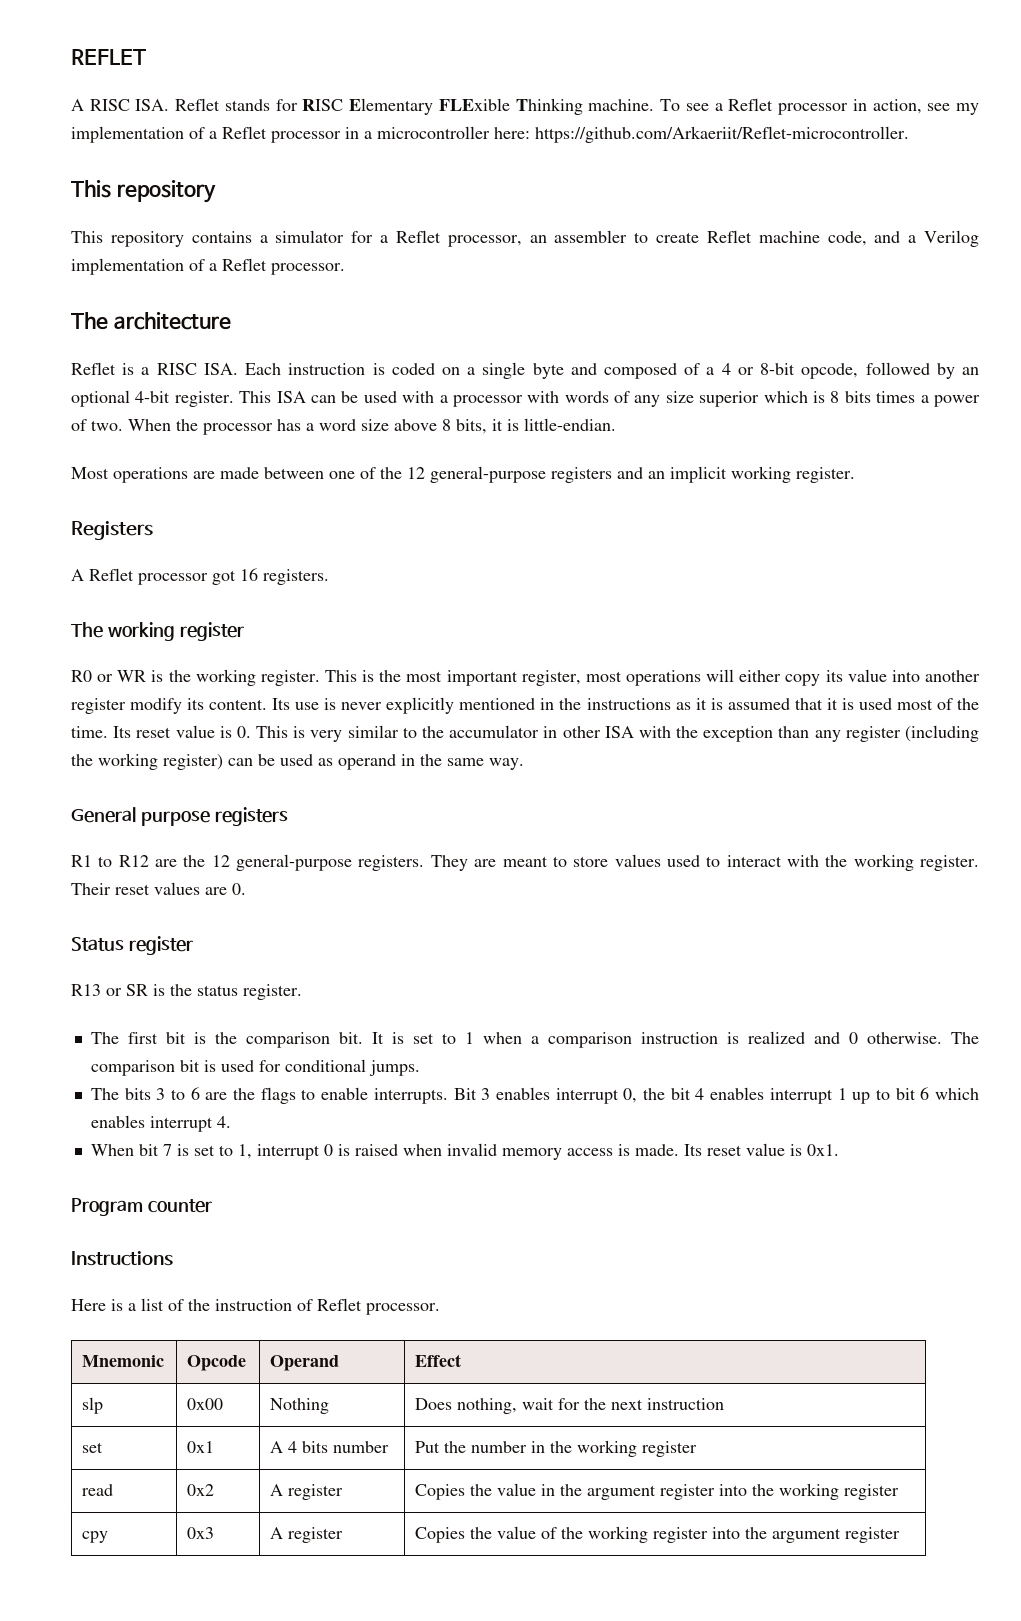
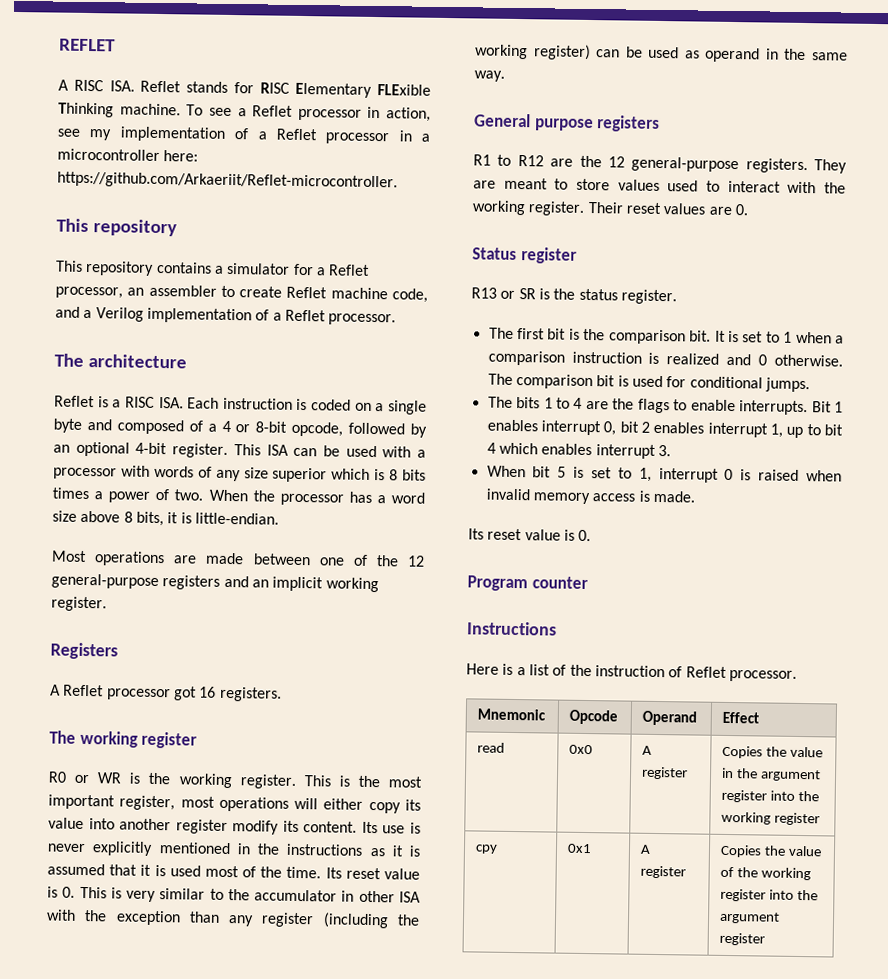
- The bits 3 to 6 are the flags to enable interrupts.
+ The bits 1 to 4 are the flags to enable interrupts.
- Bit 3 enables interrupt 0, the bit 4 enables interrupt 1 up to bit 6 which enables interrupt 4.
+ Bit 1 enables interrupt 0, bit 2 enables interrupt 1, up to bit 4 which enables interrupt 3.
- When bit 7 is set to 1, interrupt 0 is raised when invalid memory access is made. Its reset value is 0x1.
+ When bit 5 is set to 1, interrupt 0 is raised when invalid memory access is made.
+ Its reset value is 0.
- slp | 0x00 | Nothing | Does nothing, wait for the next instruction
- set | 0x1 | A 4 bits number | Put the number in the working register
- read | 0x2 | A register | Copies the value in the argument register into the working register
+ read | 0x0 | A register | Copies the value in the argument register into the working register
- cpy | 0x3 | A register | Copies the value of the working register into the argument register
+ cpy | 0x1 | A register | Copies the value of the working register into the argument register

